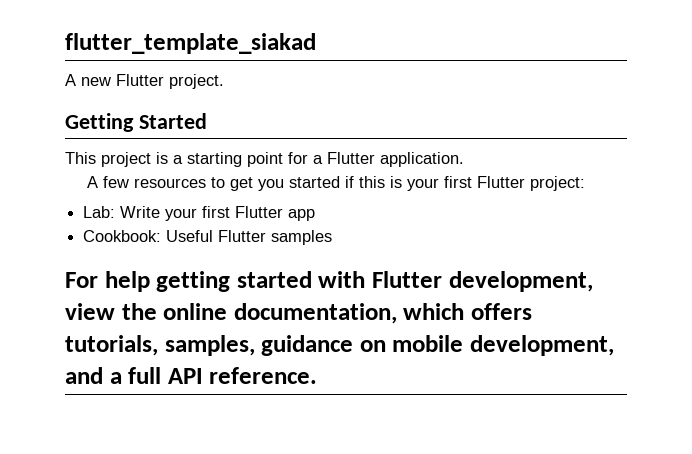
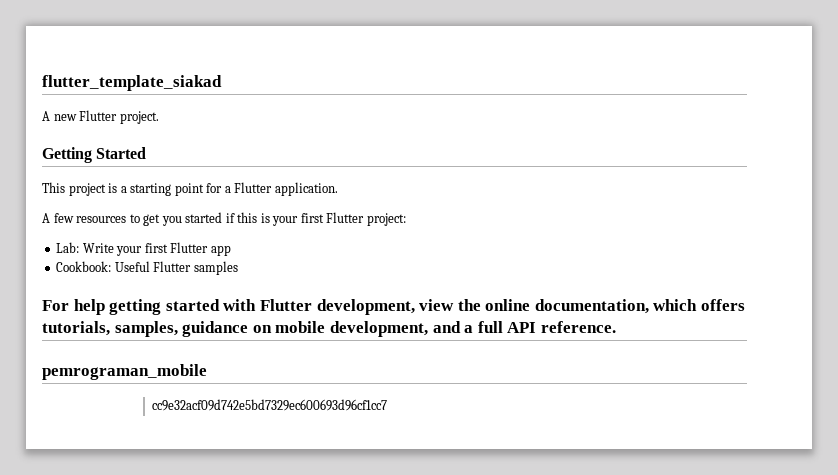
+ pemrograman_mobile
+ cc9e32acf09d742e5bd7329ec600693d96cf1cc7

